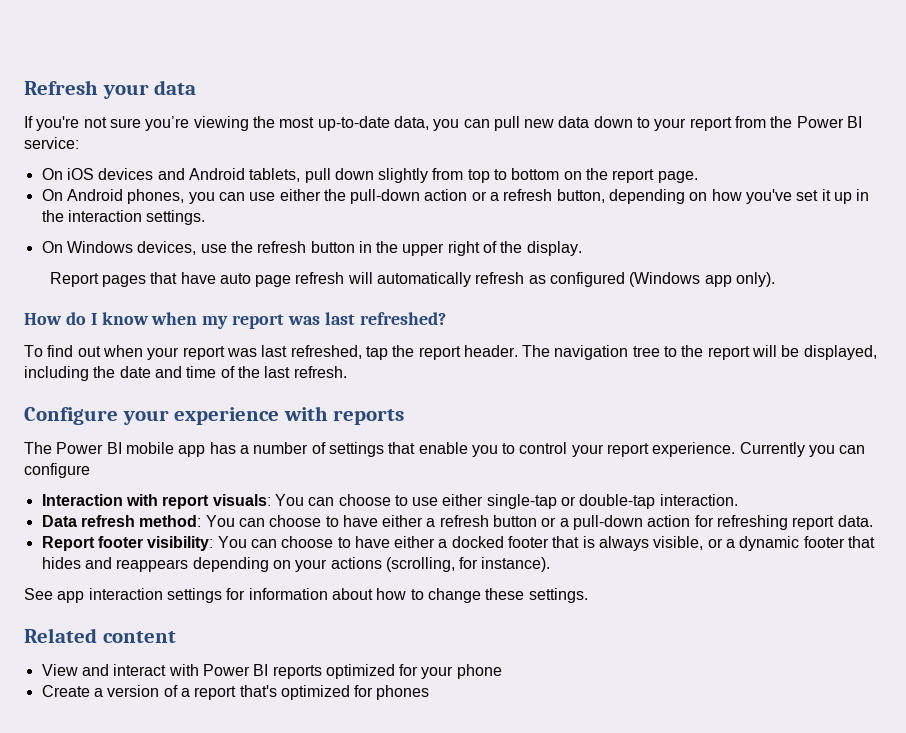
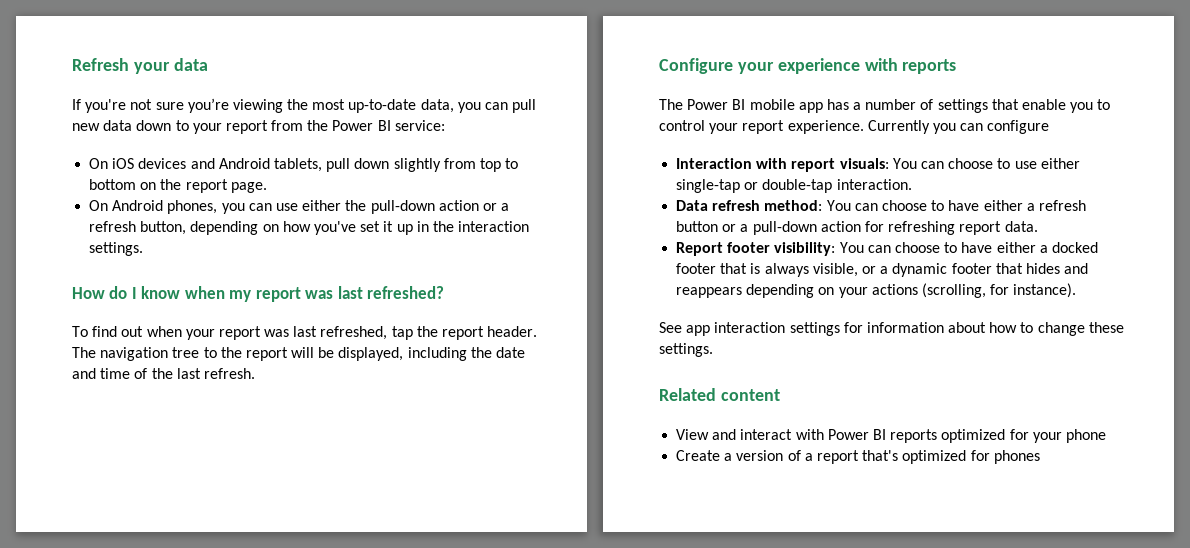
- On Windows devices, use the refresh button in the upper right of the display.
- Report pages that have auto page refresh will automatically refresh as configured (Windows app only).

